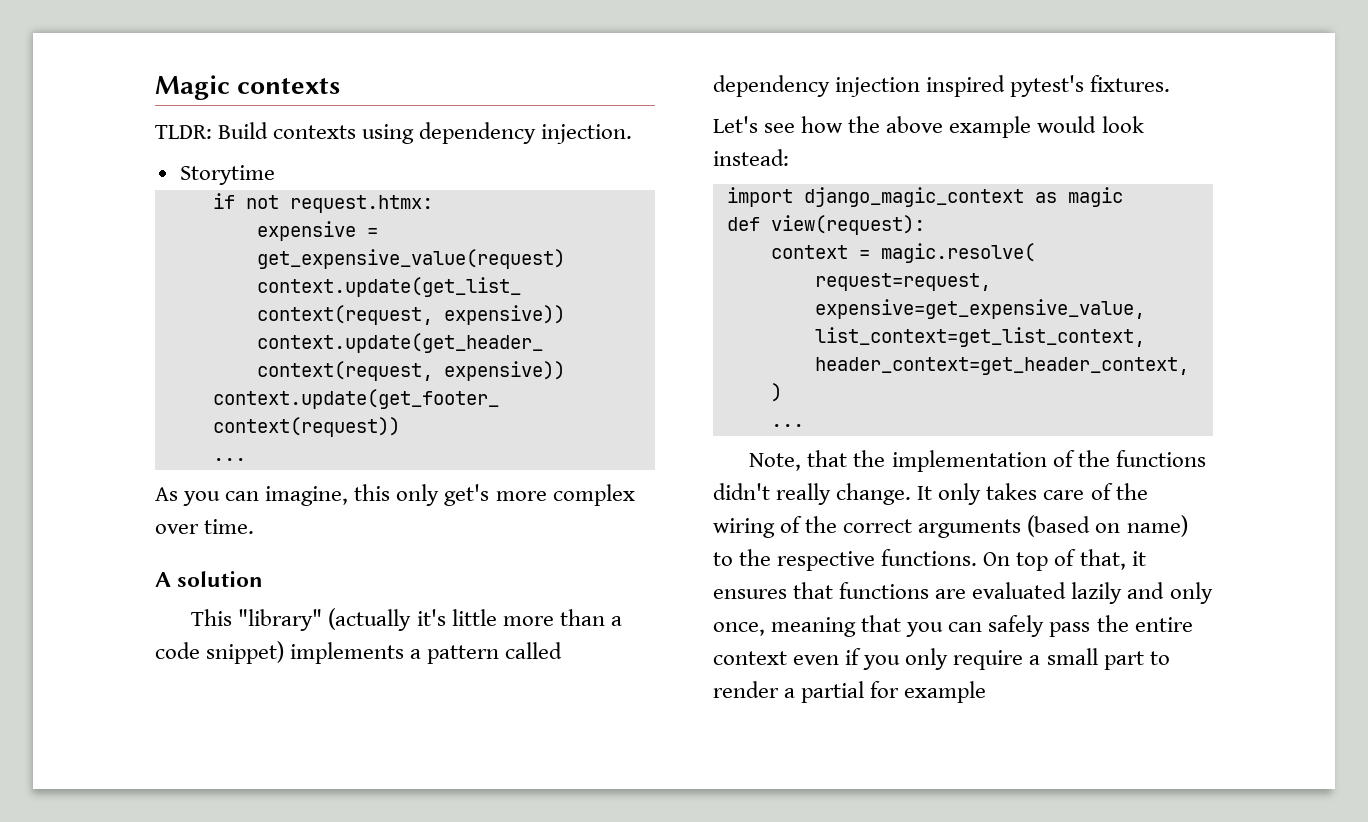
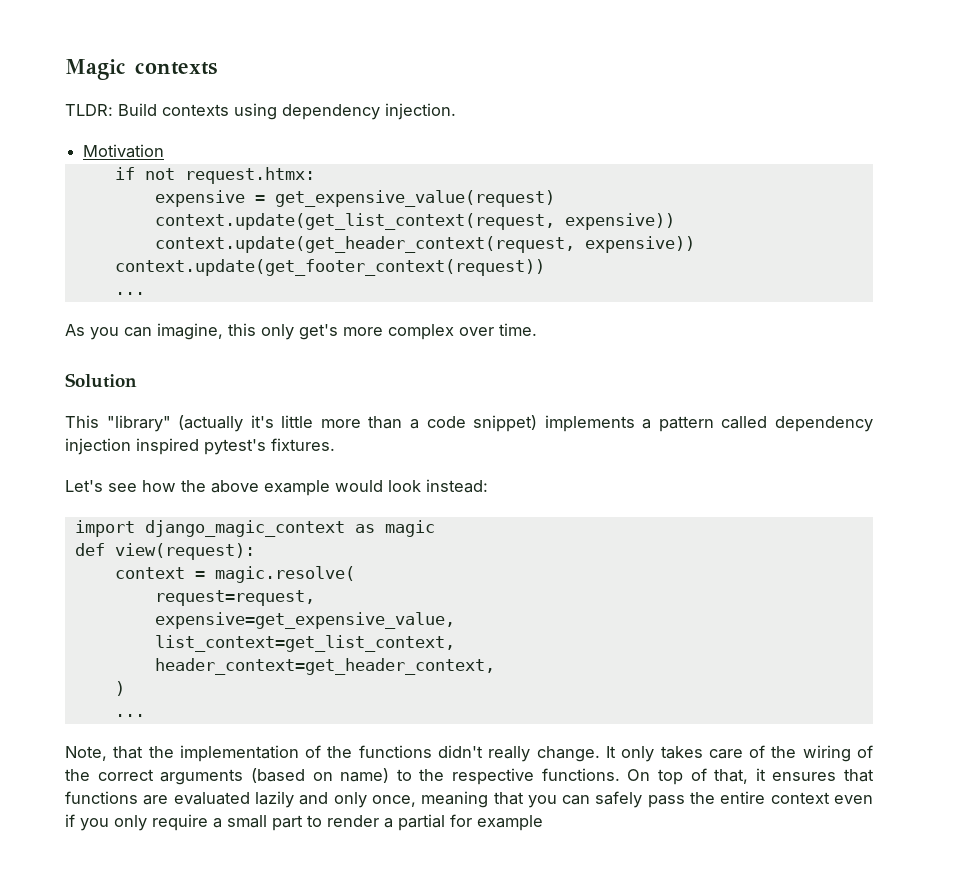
- Storytime
+ Motivation
- A solution
+ Solution

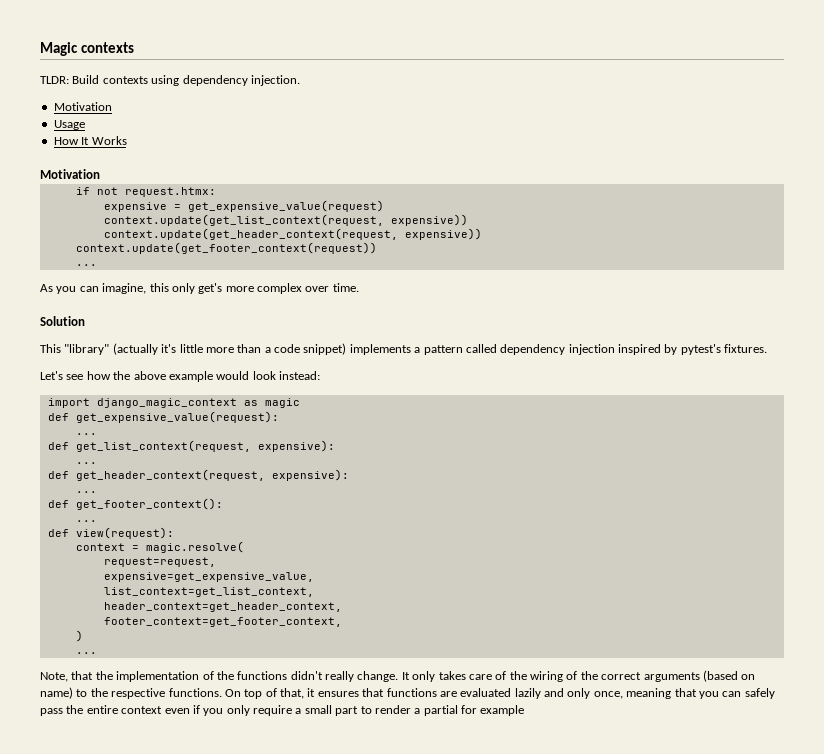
+ Usage
+ How It Works
+ Motivation
- This "library" (actually it's little more than a code snippet) implements a pattern called dependency injection inspired pytest's fixtures.
+ This "library" (actually it's little more than a code snippet) implements a pattern called dependency injection inspired by pytest's fixtures.
+ def get_expensive_value(request):
+ ...
+ def get_list_context(request, expensive):
+ ...
+ def get_header_context(request, expensive):
+ ...
+ def get_footer_context():
+ ...
+ footer_context=get_footer_context,

